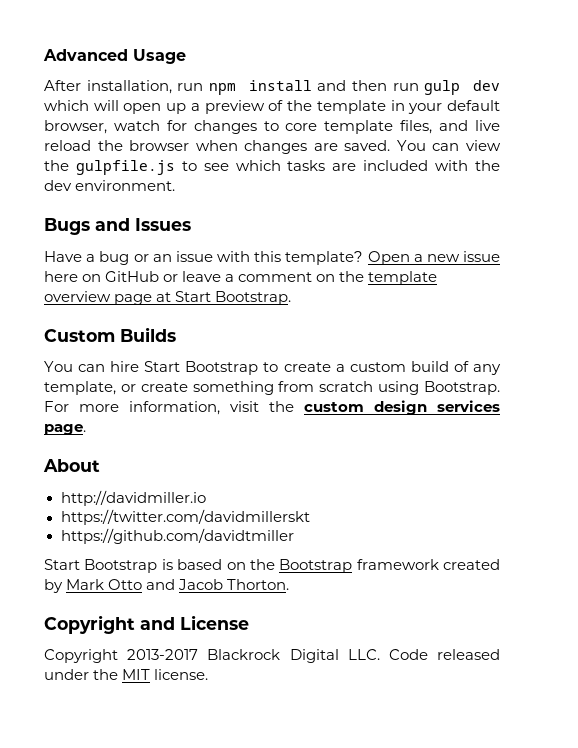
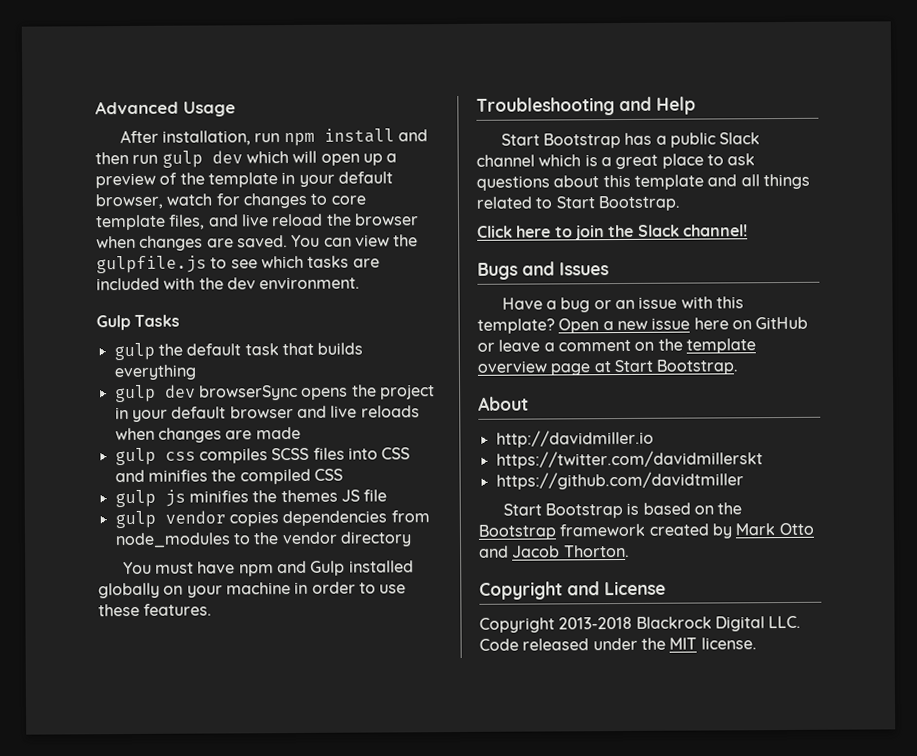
+ Gulp Tasks
+ gulp the default task that builds everything
+ gulp dev browserSync opens the project in your default browser and live reloads when changes are made
+ gulp css compiles SCSS files into CSS and minifies the compiled CSS
+ gulp js minifies the themes JS file
+ gulp vendor copies dependencies from node_modules to the vendor directory
+ You must have npm and Gulp installed globally on your machine in order to use these features.
+ Troubleshooting and Help
+ Start Bootstrap has a public Slack channel which is a great place to ask questions about this template and all things related to Start Bootstrap.
+ Click here to join the Slack channel!
- Custom Builds
- You can hire Start Bootstrap to create a custom build of any template, or create something from scratch using Bootstrap. For more information, visit the custom design services page.
- Copyright 2013-2017 Blackrock Digital LLC. Code released under the MIT license.
+ Copyright 2013-2018 Blackrock Digital LLC. Code released under the MIT license.

